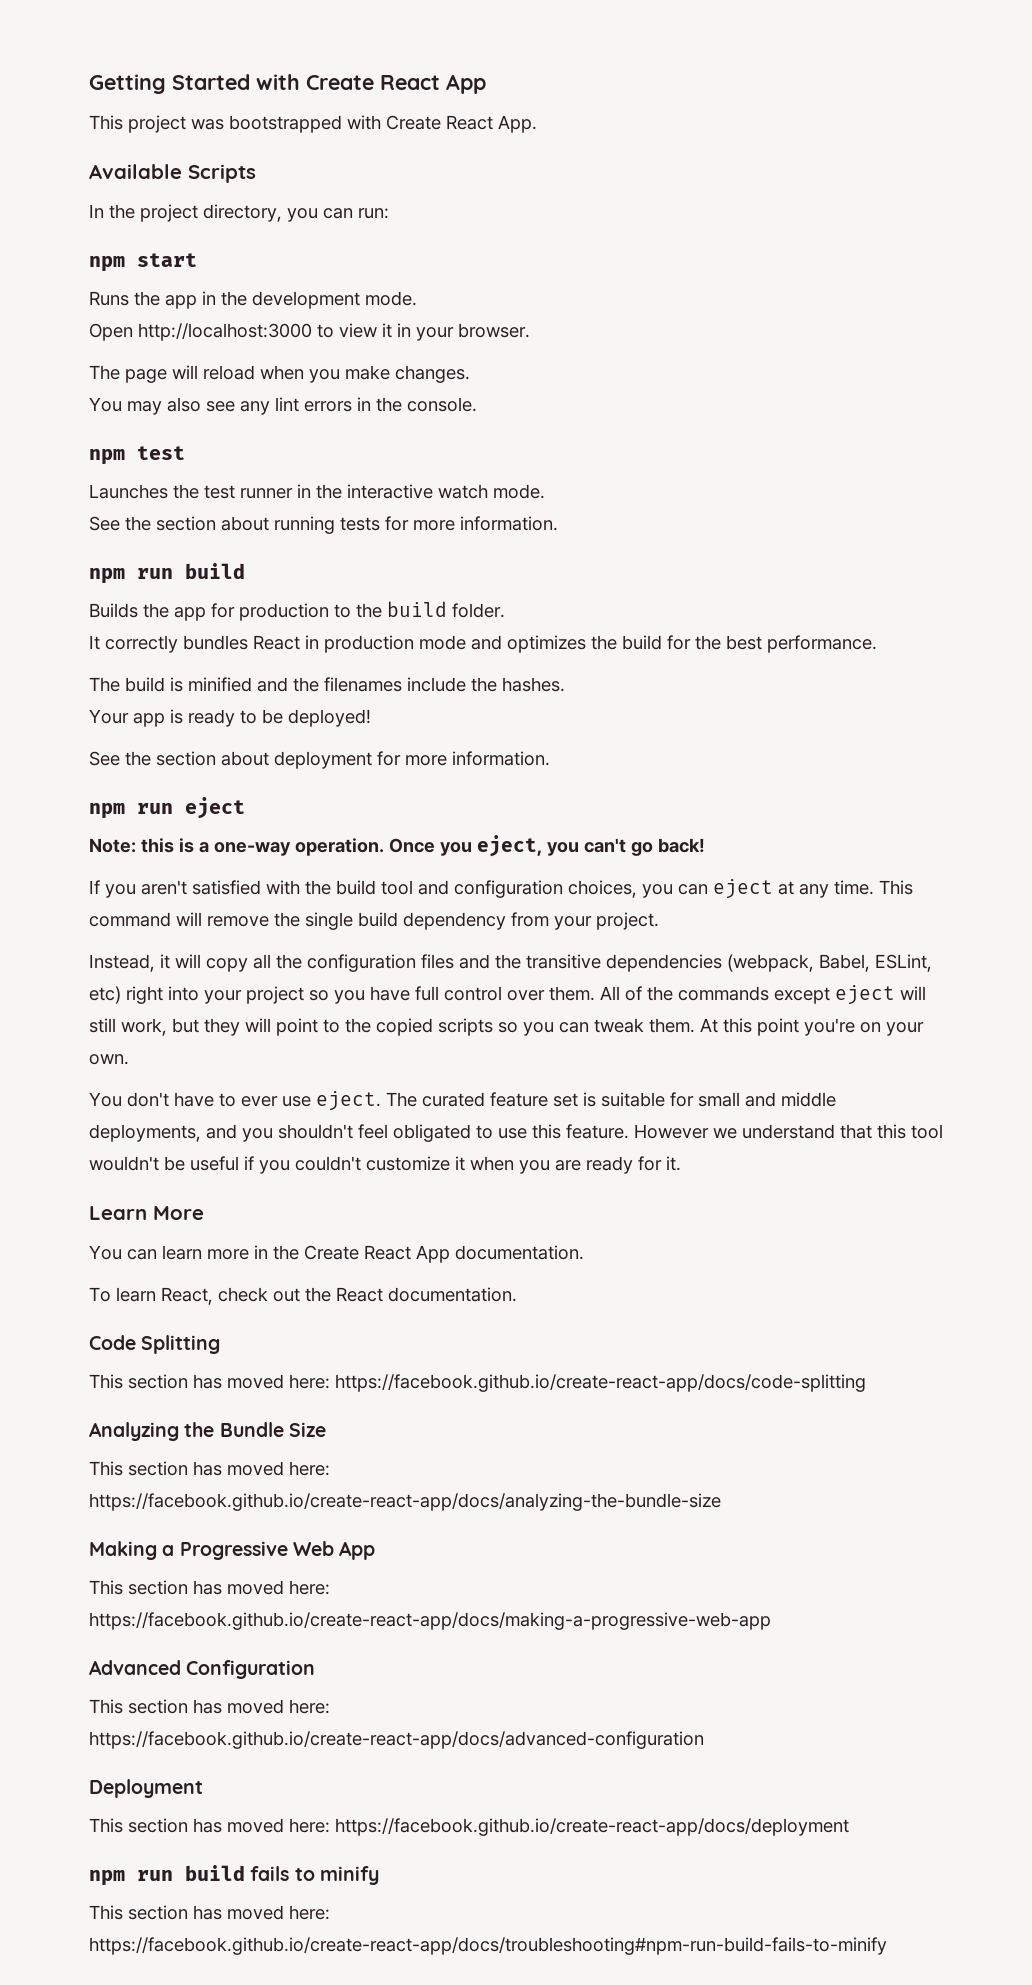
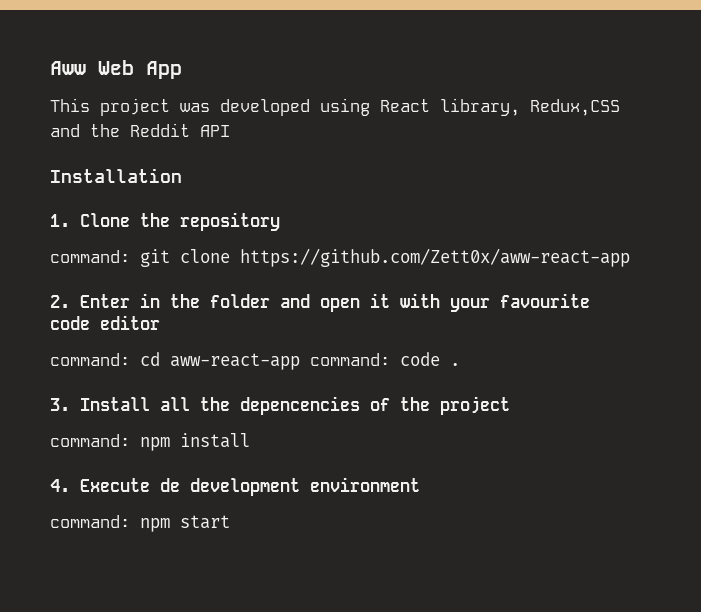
- Getting Started with Create React App
+ Aww Web App
- This project was bootstrapped with Create React App.
- Available Scripts
- In the project directory, you can run:
- npm start
- Runs the app in the development mode.
- Open http://localhost:3000 to view it in your browser.
- The page will reload when you make changes.
- You may also see any lint errors in the console.
- npm test
- Launches the test runner in the interactive watch mode.
- See the section about running tests for more information.
- npm run build
- Builds the app for production to the build folder.
- It correctly bundles React in production mode and optimizes the build for the best performance.
- The build is minified and the filenames include the hashes.
- Your app is ready to be deployed!
- See the section about deployment for more information.
- npm run eject
- Note: this is a one-way operation. Once you eject, you can't go back!
- If you aren't satisfied with the build tool and configuration choices, you can eject at any time. This command will remove the single build dependency from your project.
- Instead, it will copy all the configuration files and the transitive dependencies (webpack, Babel, ESLint, etc) right into your project so you have full control over them. All of the commands except eject will still work, but they will point to the copied scripts so you can tweak them. At this point you're on your own.
- You don't have to ever use eject. The curated feature set is suitable for small and middle deployments, and you shouldn't feel obligated to use this feature. However we understand that this tool wouldn't be useful if you couldn't customize it when you are ready for it.
- Learn More
- You can learn more in the Create React App documentation.
- To learn React, check out the React documentation.
- Code Splitting
- This section has moved here: https://facebook.github.io/create-react-app/docs/code-splitting
- Analyzing the Bundle Size
- This section has moved here: https://facebook.github.io/create-react-app/docs/analyzing-the-bundle-size
- Making a Progressive Web App
- This section has moved here: https://facebook.github.io/create-react-app/docs/making-a-progressive-web-app
- Advanced Configuration
- This section has moved here: https://facebook.github.io/create-react-app/docs/advanced-configuration
- Deployment
- This section has moved here: https://facebook.github.io/create-react-app/docs/deployment
- npm run build fails to minify
- This section has moved here: https://facebook.github.io/create-react-app/docs/troubleshooting#npm-run-build-fails-to-minify
+ This project was developed using React library, Redux,CSS and the Reddit API
+ Installation
+ 1. Clone the repository
+ command: git clone https://github.com/Zett0x/aww-react-app
+ 2. Enter in the folder and open it with your favourite code editor
+ command: cd aww-react-app command: code .
+ 3. Install all the depencencies of the project
+ command: npm install
+ 4. Execute de development environment
+ command: npm start

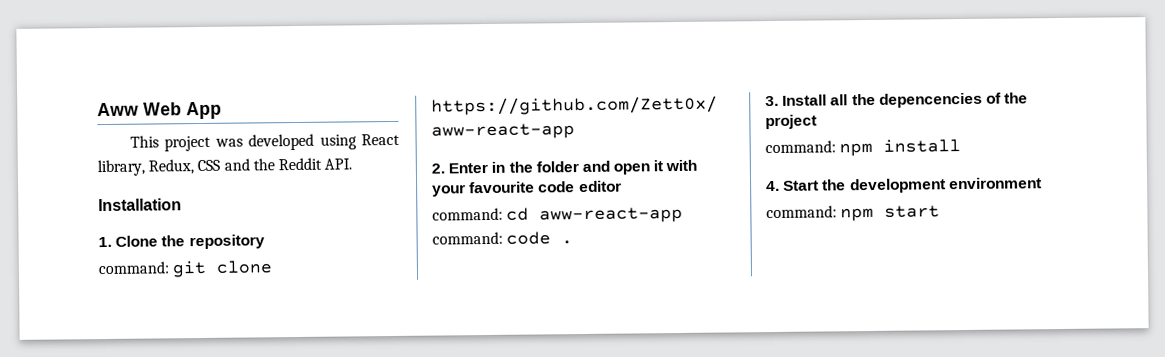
- This project was developed using React library, Redux,CSS and the Reddit API
+ This project was developed using React library, Redux, CSS and the Reddit API.
- 4. Execute de development environment
+ 4. Start the development environment

